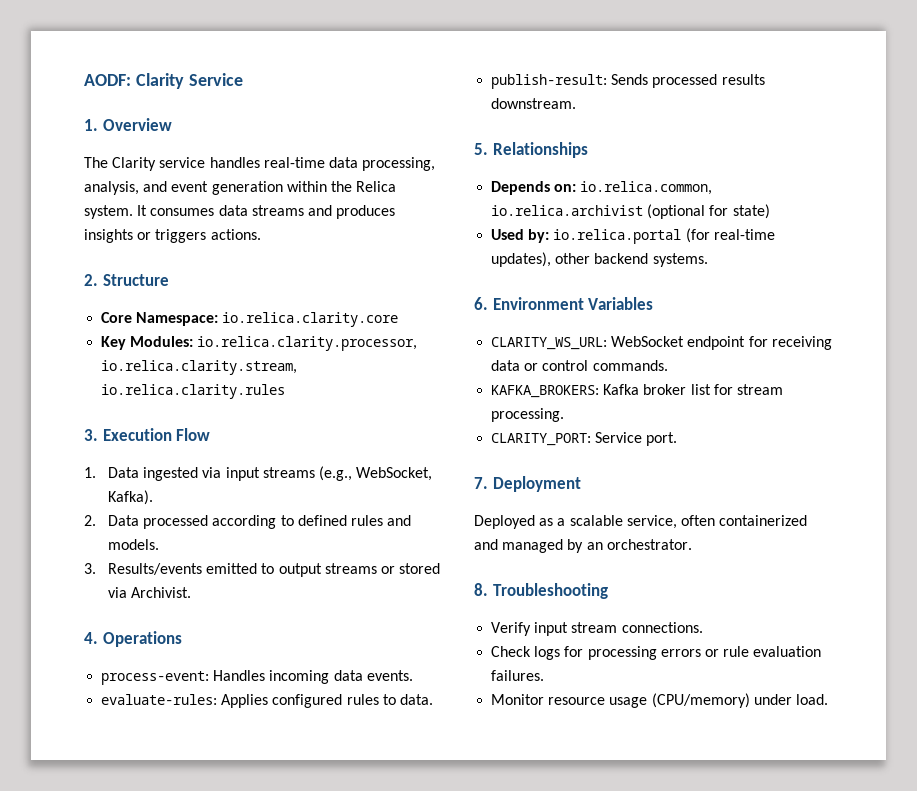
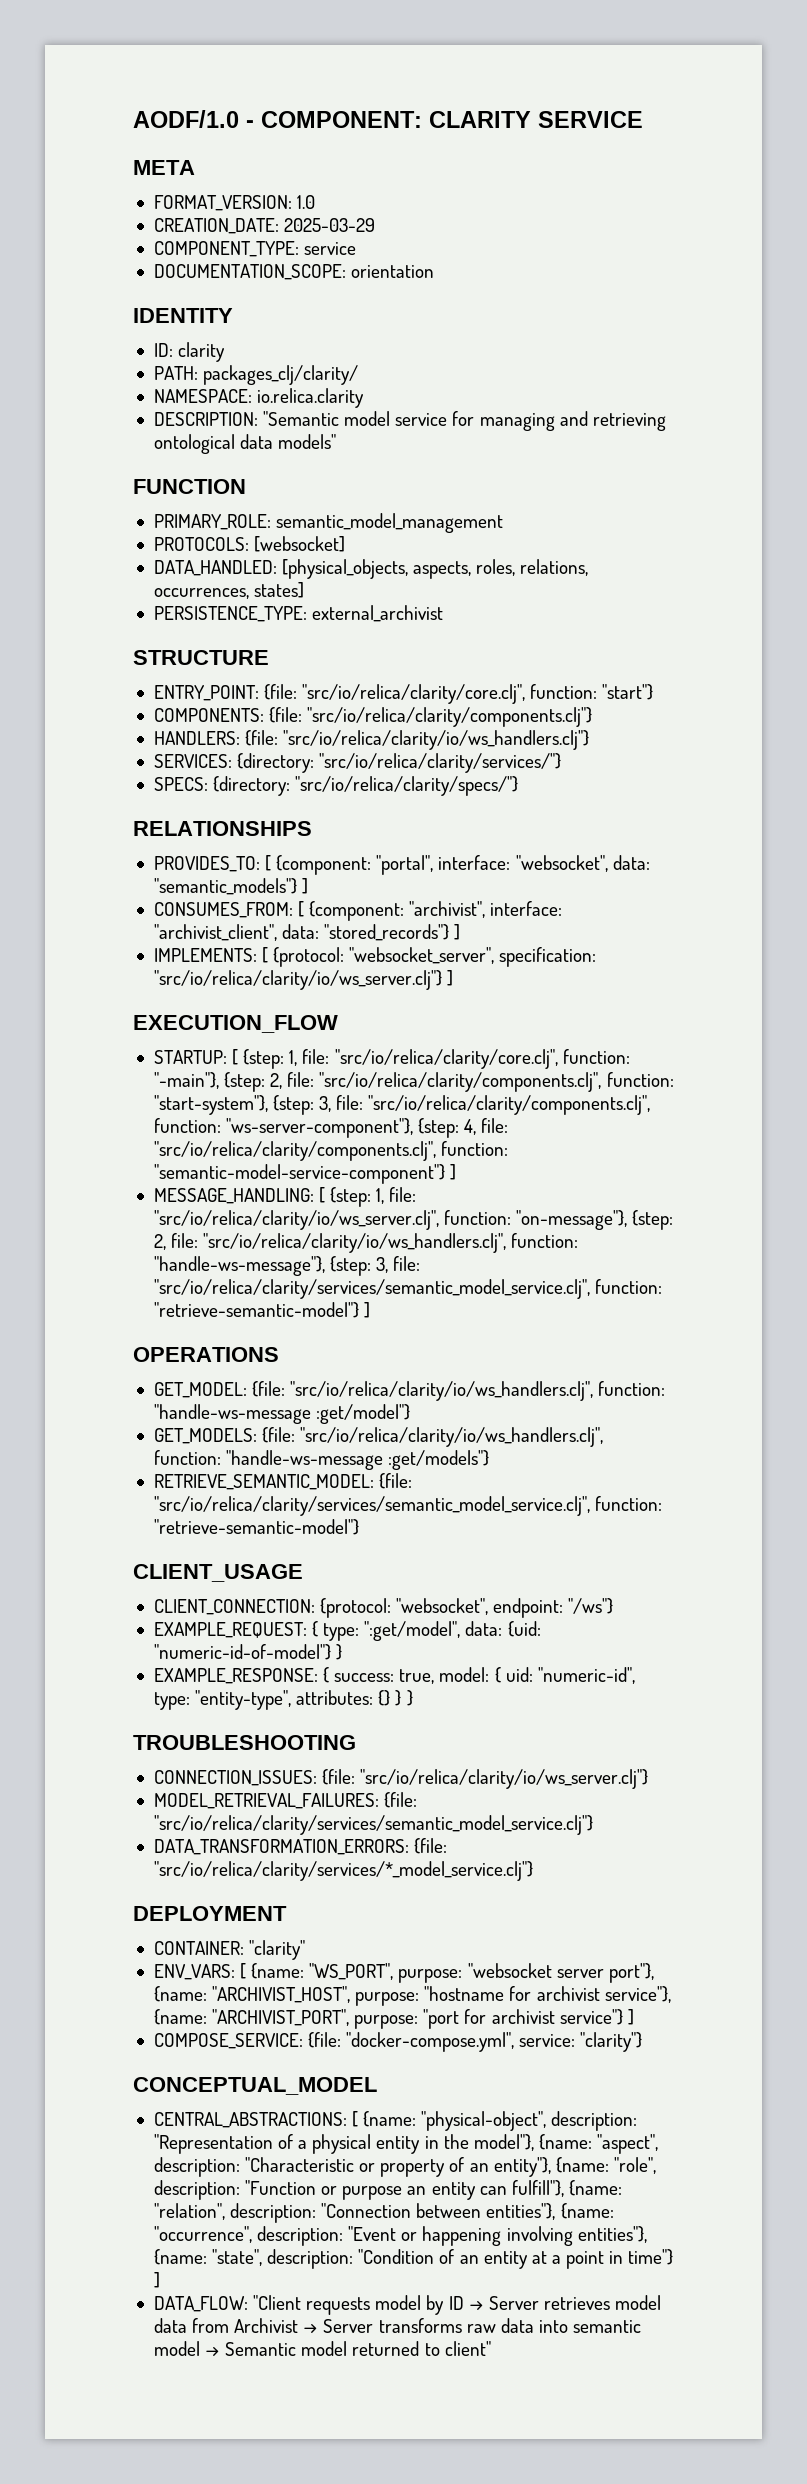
- AODF: Clarity Service
- 1. Overview
- The Clarity service handles real-time data processing, analysis, and event generation within the Relica system. It consumes data streams and produces insights or triggers actions.
- 2. Structure
- Core Namespace: io.relica.clarity.core
- Key Modules: io.relica.clarity.processor, io.relica.clarity.stream, io.relica.clarity.rules
- 3. Execution Flow
- 1. Data ingested via input streams (e.g., WebSocket, Kafka).
- 2. Data processed according to defined rules and models.
- 3. Results/events emitted to output streams or stored via Archivist.
- 4. Operations
- process-event: Handles incoming data events.
- evaluate-rules: Applies configured rules to data.
- publish-result: Sends processed results downstream.
- 5. Relationships
- Depends on: io.relica.common, io.relica.archivist (optional for state)
- Used by: io.relica.portal (for real-time updates), other backend systems.
- 6. Environment Variables
- CLARITY_WS_URL: WebSocket endpoint for receiving data or control commands.
- KAFKA_BROKERS: Kafka broker list for stream processing.
- CLARITY_PORT: Service port.
- 7. Deployment
- Deployed as a scalable service, often containerized and managed by an orchestrator.
- 8. Troubleshooting
- Verify input stream connections.
- Check logs for processing errors or rule evaluation failures.
- Monitor resource usage (CPU/memory) under load.
+ AODF/1.0 - COMPONENT: CLARITY SERVICE
+ META
+ FORMAT_VERSION: 1.0
+ CREATION_DATE: 2025-03-29
+ COMPONENT_TYPE: service
+ DOCUMENTATION_SCOPE: orientation
+ IDENTITY
+ ID: clarity
+ PATH: packages_clj/clarity/
+ NAMESPACE: io.relica.clarity
+ DESCRIPTION: "Semantic model service for managing and retrieving ontological data models"
+ FUNCTION
+ PRIMARY_ROLE: semantic_model_management
+ PROTOCOLS: [websocket]
+ DATA_HANDLED: [physical_objects, aspects, roles, relations, occurrences, states]
+ PERSISTENCE_TYPE: external_archivist
+ STRUCTURE
+ ENTRY_POINT: {file: "src/io/relica/clarity/core.clj", function: "start"}
+ COMPONENTS: {file: "src/io/relica/clarity/components.clj"}
+ HANDLERS: {file: "src/io/relica/clarity/io/ws_handlers.clj"}
+ SERVICES: {directory: "src/io/relica/clarity/services/"}
+ SPECS: {directory: "src/io/relica/clarity/specs/"}
+ RELATIONSHIPS
+ PROVIDES_TO: [ {component: "portal", interface: "websocket", data: "semantic_models"} ]
+ CONSUMES_FROM: [ {component: "archivist", interface: "archivist_client", data: "stored_records"} ]
+ IMPLEMENTS: [ {protocol: "websocket_server", specification: "src/io/relica/clarity/io/ws_server.clj"} ]
+ EXECUTION_FLOW
+ STARTUP: [ {step: 1, file: "src/io/relica/clarity/core.clj", function: "-main"}, {step: 2, file: "src/io/relica/clarity/components.clj", function: "start-system"}, {step: 3, file: "src/io/relica/clarity/components.clj", function: "ws-server-component"}, {step: 4, file: "src/io/relica/clarity/components.clj", function: "semantic-model-service-component"} ]
+ MESSAGE_HANDLING: [ {step: 1, file: "src/io/relica/clarity/io/ws_server.clj", function: "on-message"}, {step: 2, file: "src/io/relica/clarity/io/ws_handlers.clj", function: "handle-ws-message"}, {step: 3, file: "src/io/relica/clarity/services/semantic_model_service.clj", function: "retrieve-semantic-model"} ]
+ OPERATIONS
+ GET_MODEL: {file: "src/io/relica/clarity/io/ws_handlers.clj", function: "handle-ws-message :get/model"}
+ GET_MODELS: {file: "src/io/relica/clarity/io/ws_handlers.clj", function: "handle-ws-message :get/models"}
+ RETRIEVE_SEMANTIC_MODEL: {file: "src/io/relica/clarity/services/semantic_model_service.clj", function: "retrieve-semantic-model"}
+ CLIENT_USAGE
+ CLIENT_CONNECTION: {protocol: "websocket", endpoint: "/ws"}
+ EXAMPLE_REQUEST: { type: ":get/model", data: {uid: "numeric-id-of-model"} }
+ EXAMPLE_RESPONSE: { success: true, model: { uid: "numeric-id", type: "entity-type", attributes: {} } }
+ TROUBLESHOOTING
+ CONNECTION_ISSUES: {file: "src/io/relica/clarity/io/ws_server.clj"}
+ MODEL_RETRIEVAL_FAILURES: {file: "src/io/relica/clarity/services/semantic_model_service.clj"}
+ DATA_TRANSFORMATION_ERRORS: {file: "src/io/relica/clarity/services/*_model_service.clj"}
+ DEPLOYMENT
+ CONTAINER: "clarity"
+ ENV_VARS: [ {name: "WS_PORT", purpose: "websocket server port"}, {name: "ARCHIVIST_HOST", purpose: "hostname for archivist service"}, {name: "ARCHIVIST_PORT", purpose: "port for archivist service"} ]
+ COMPOSE_SERVICE: {file: "docker-compose.yml", service: "clarity"}
+ CONCEPTUAL_MODEL
+ CENTRAL_ABSTRACTIONS: [ {name: "physical-object", description: "Representation of a physical entity in the model"}, {name: "aspect", description: "Characteristic or property of an entity"}, {name: "role", description: "Function or purpose an entity can fulfill"}, {name: "relation", description: "Connection between entities"}, {name: "occurrence", description: "Event or happening involving entities"}, {name: "state", description: "Condition of an entity at a point in time"} ]
+ DATA_FLOW: "Client requests model by ID → Server retrieves model data from Archivist → Server transforms raw data into semantic model → Semantic model returned to client"

